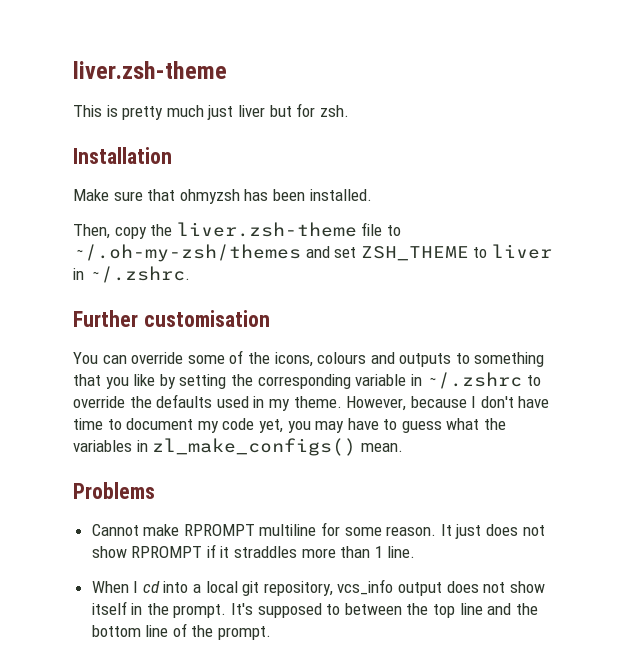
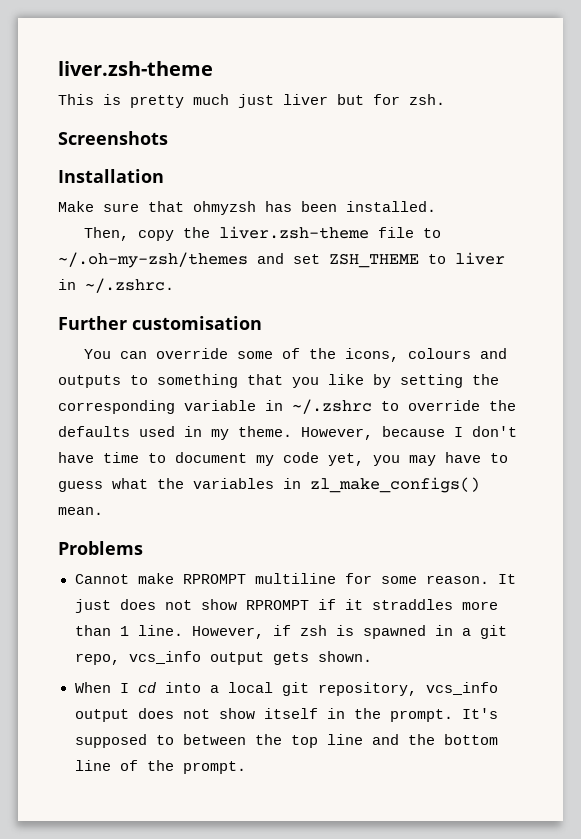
+ Screenshots
+ However, if zsh is spawned in a git repo, vcs_info output gets shown.

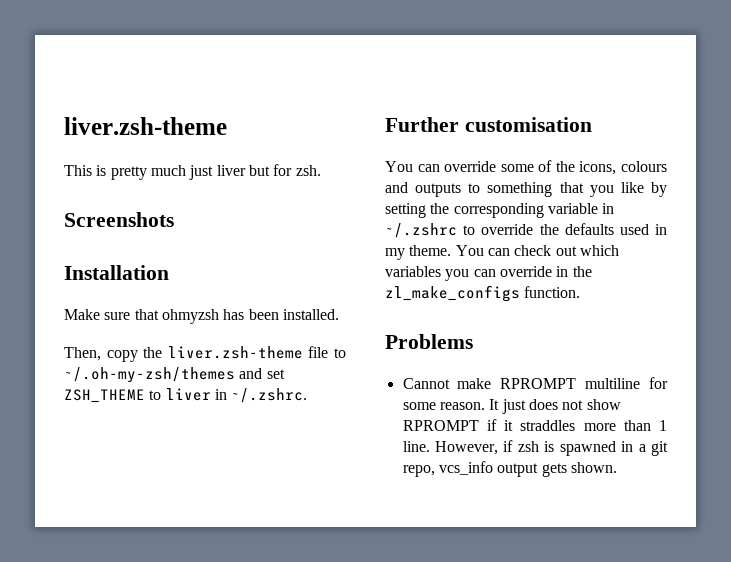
- However, because I don't have time to document my code yet, you may have to guess what the variables in zl_make_configs() mean.
+ You can check out which variables you can override in the zl_make_configs function.
- When I cd into a local git repository, vcs_info output does not show itself in the prompt. It's supposed to between the top line and the bottom line of the prompt.

